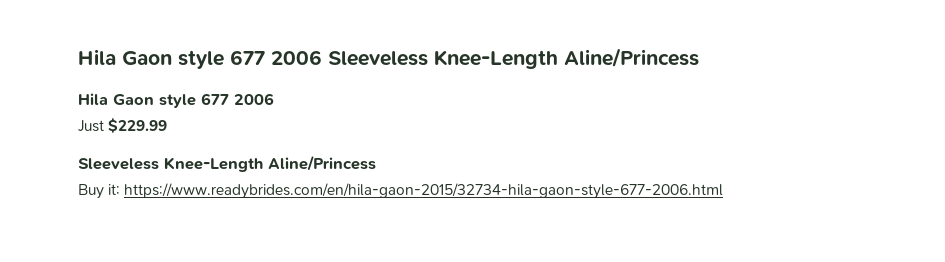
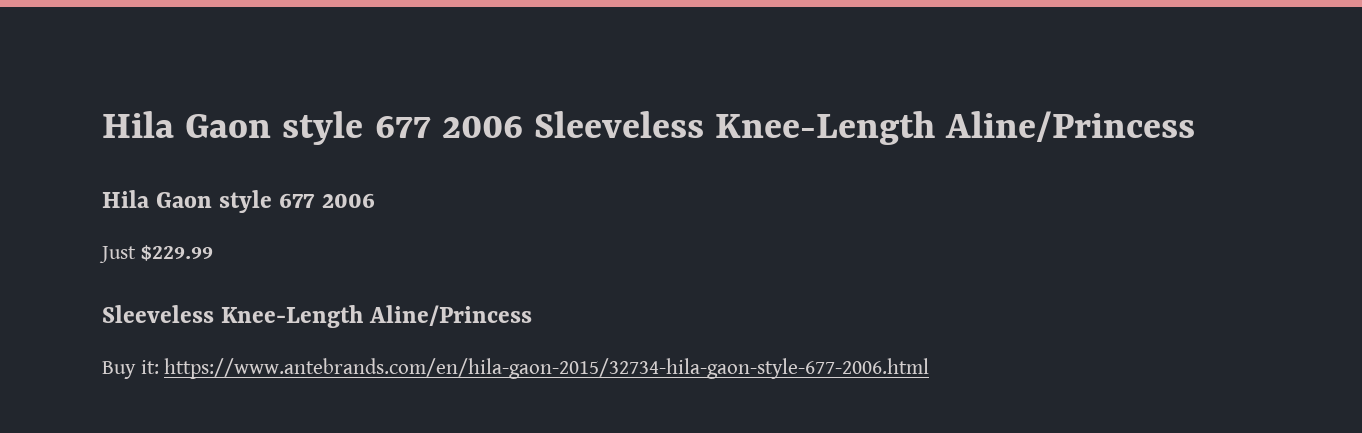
- Buy it: https://www.readybrides.com/en/hila-gaon-2015/32734-hila-gaon-style-677-2006.html
+ Buy it: https://www.antebrands.com/en/hila-gaon-2015/32734-hila-gaon-style-677-2006.html

